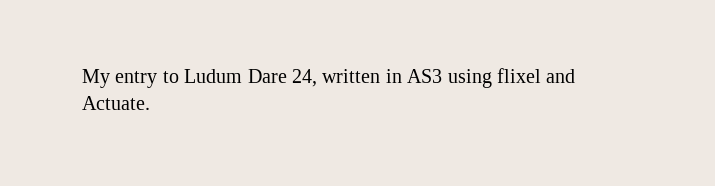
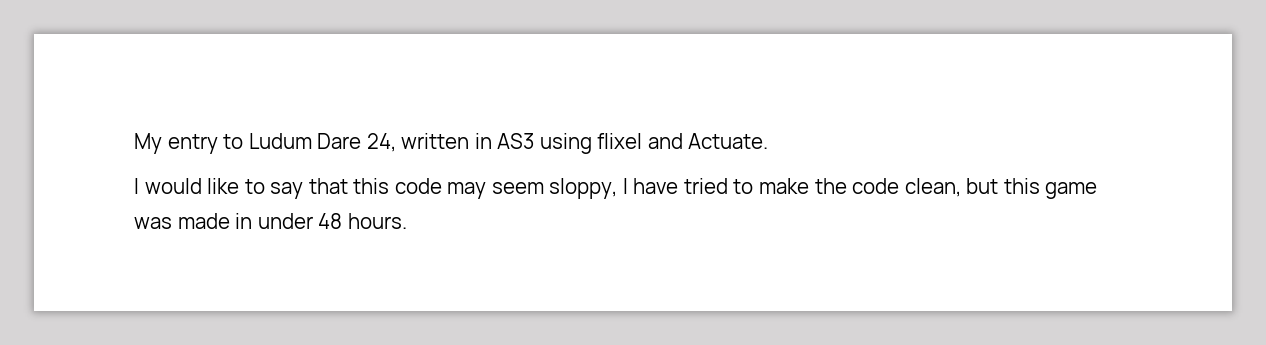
+ I would like to say that this code may seem sloppy, I have tried to make the code clean, but this game was made in under 48 hours.

